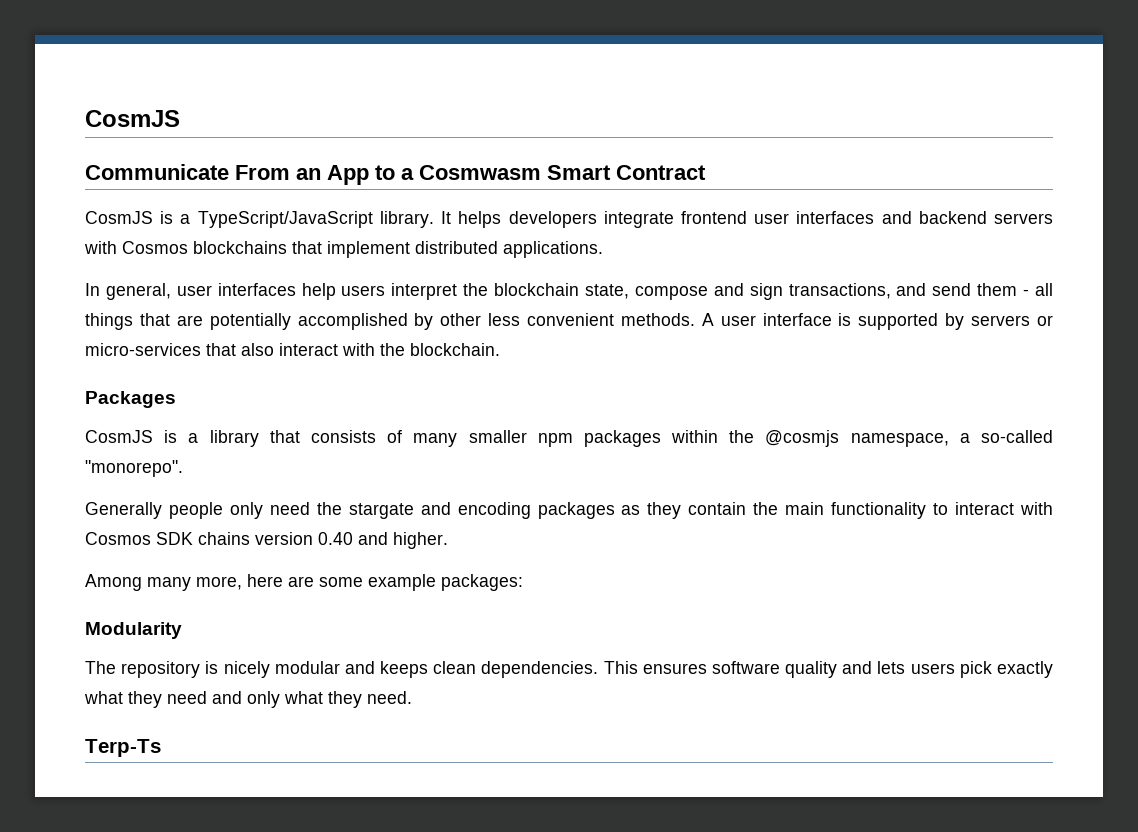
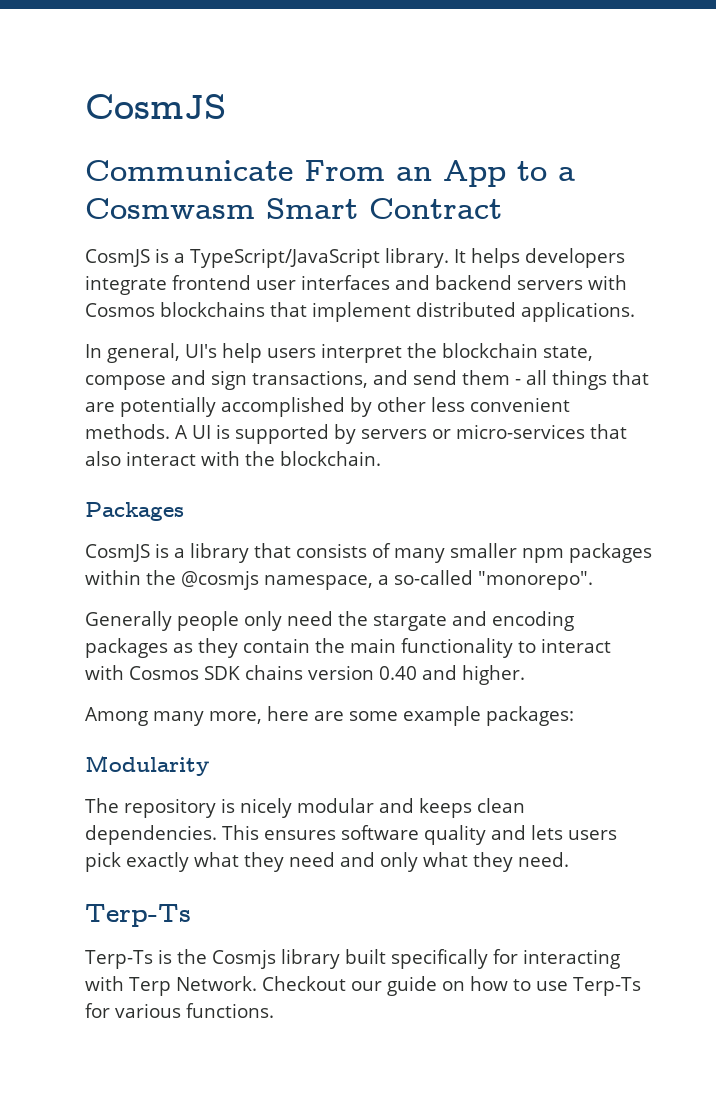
- In general, user interfaces help users interpret the blockchain state, compose and sign transactions, and send them - all things that are potentially accomplished by other less convenient methods.
+ In general, UI's help users interpret the blockchain state, compose and sign transactions, and send them - all things that are potentially accomplished by other less convenient methods.
- A user interface is supported by servers or micro-services that also interact with the blockchain.
+ A UI is supported by servers or micro-services that also interact with the blockchain.
+ Terp-Ts is the Cosmjs library built specifically for interacting with Terp Network. Checkout our guide on how to use Terp-Ts for various functions.

